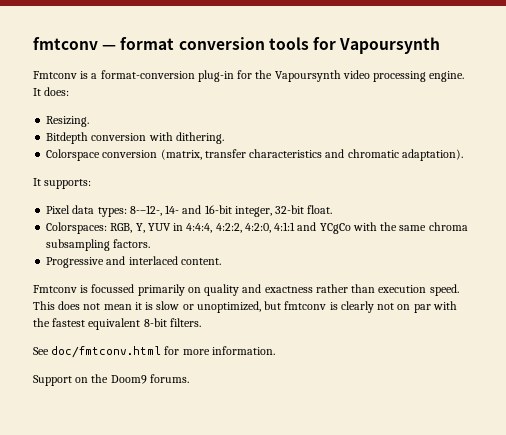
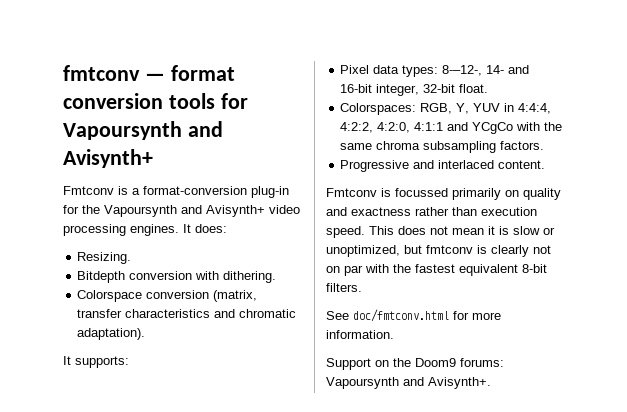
- fmtconv — format conversion tools for Vapoursynth
+ fmtconv — format conversion tools for Vapoursynth and Avisynth+
- Fmtconv is a format-conversion plug-in for the Vapoursynth video processing engine.
+ Fmtconv is a format-conversion plug-in for the Vapoursynth and Avisynth+ video processing engines.
- Support on the Doom9 forums.
+ Support on the Doom9 forums: Vapoursynth and Avisynth+.

